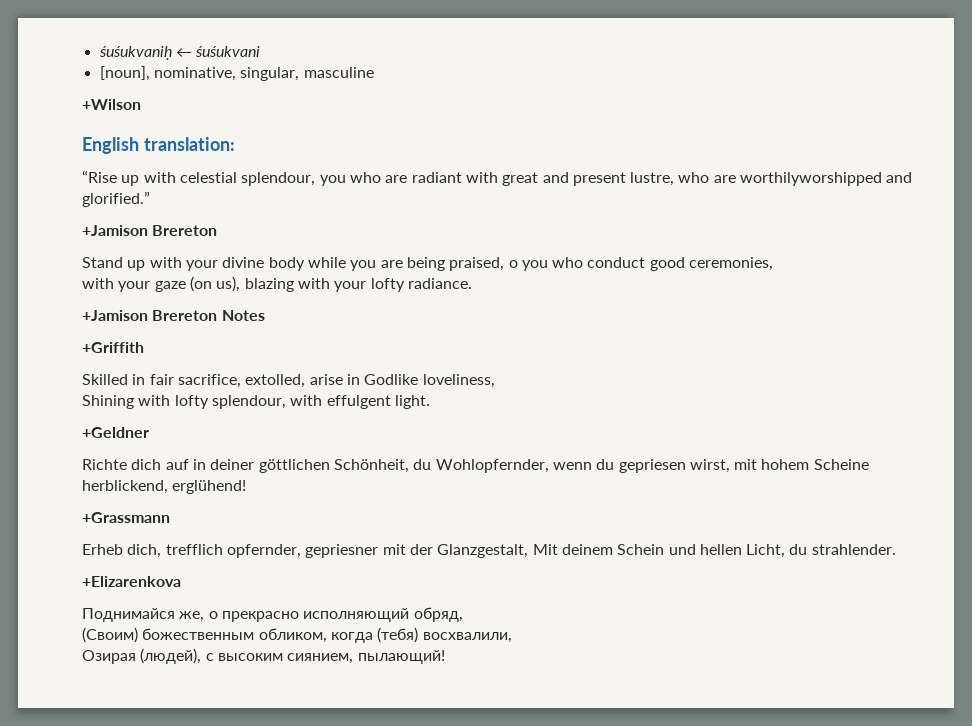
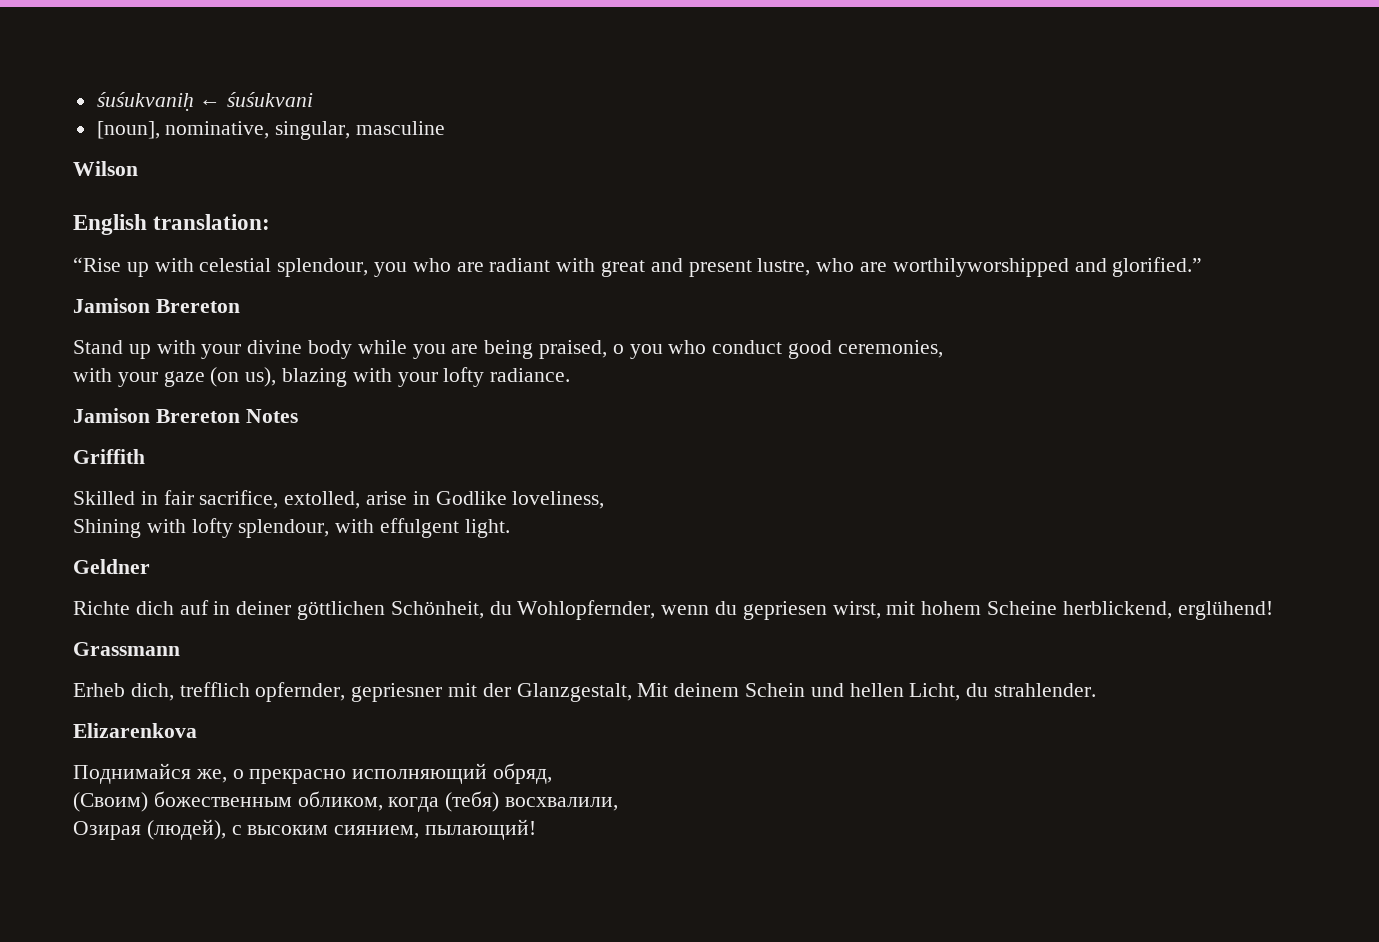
- +Wilson
+ Wilson
  “Rise up with celestial splendour, you who are radiant with great and present lustre, who are worthilyworshipped and glorified.”
- +Jamison Brereton
+ Jamison Brereton
- +Jamison Brereton Notes
+ Jamison Brereton Notes
- +Griffith
+ Griffith
- +Geldner
+ Geldner
- +Grassmann
+ Grassmann
- +Elizarenkova
+ Elizarenkova

